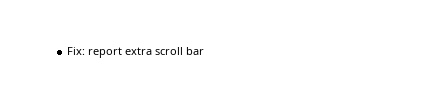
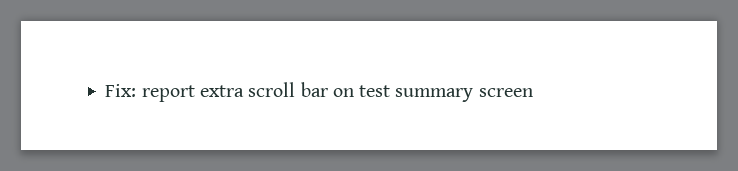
- Fix: report extra scroll bar
+ Fix: report extra scroll bar on test summary screen

